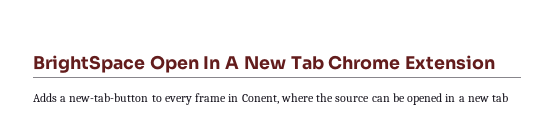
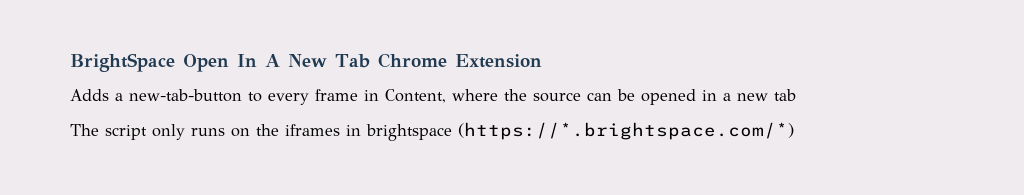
- Adds a new-tab-button to every frame in Conent, where the source can be opened in a new tab
+ Adds a new-tab-button to every frame in Content, where the source can be opened in a new tab
+ The script only runs on the iframes in brightspace (https://*.brightspace.com/*)

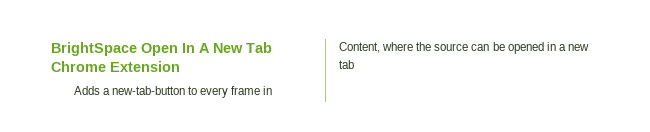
- The script only runs on the iframes in brightspace (https://*.brightspace.com/*)

